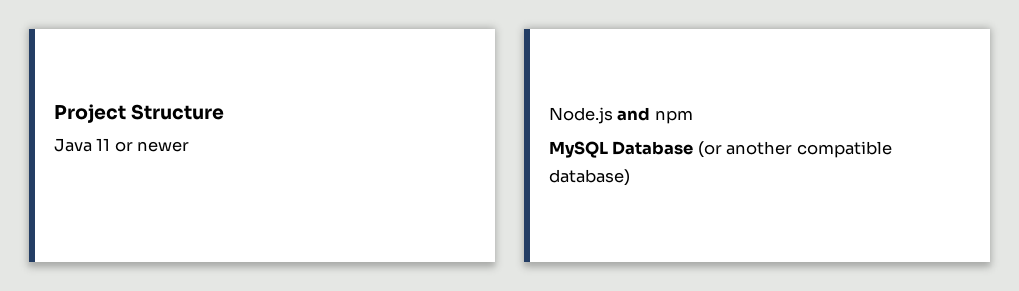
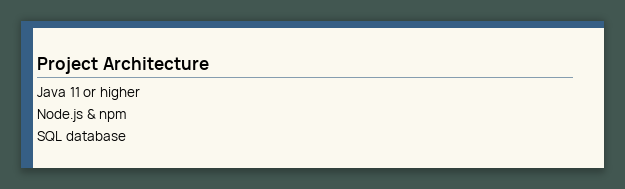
- Project Structure
+ Project Architecture
- Java 11 or newer
+ Java 11 or higher
- Node.js and npm
+ Node.js & npm
- MySQL Database (or another compatible database)
+ SQL database

